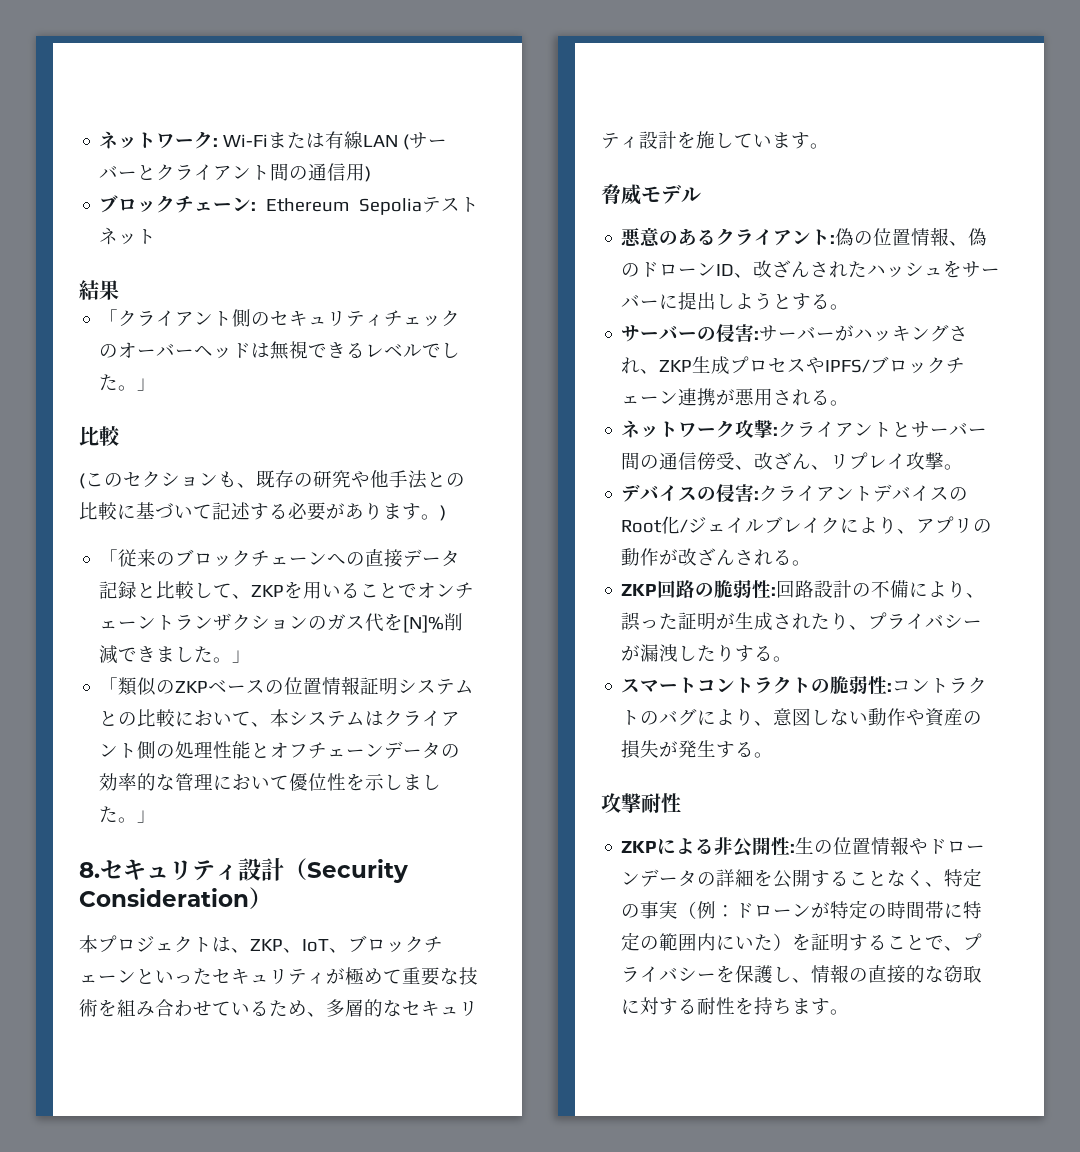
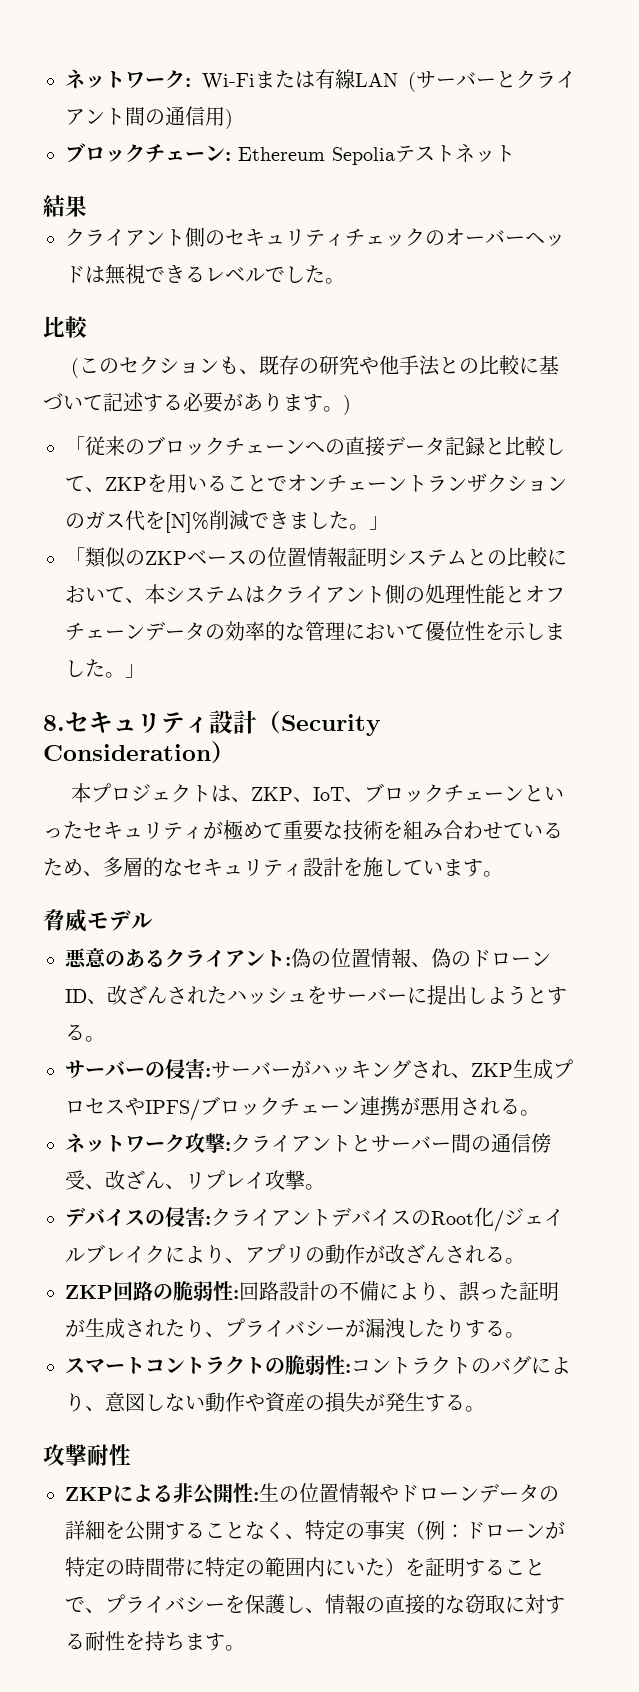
- 「クライアント側のセキュリティチェックのオーバーヘッドは無視できるレベルでした。」
+ クライアント側のセキュリティチェックのオーバーヘッドは無視できるレベルでした。

